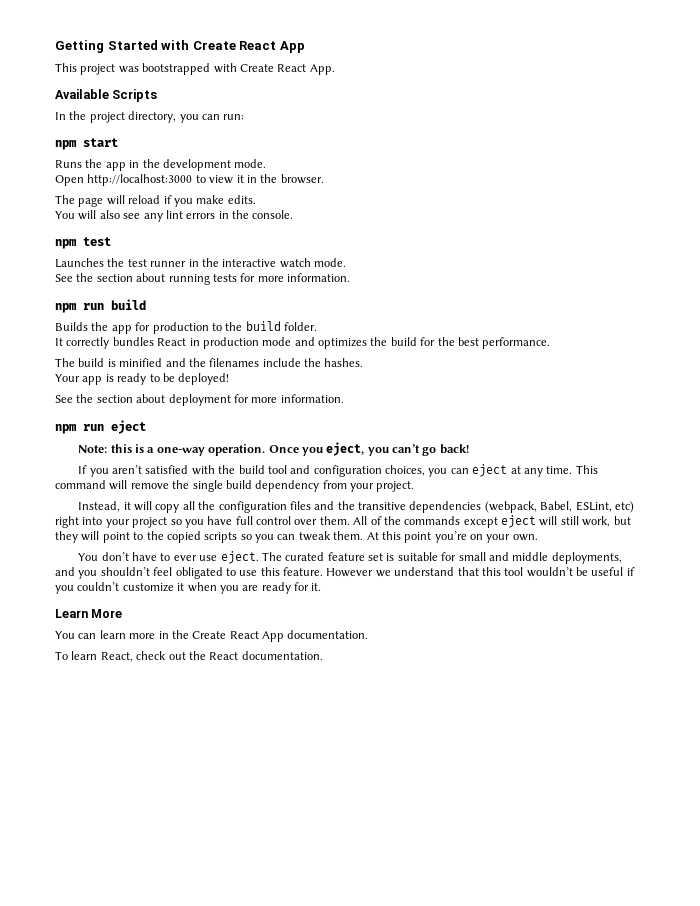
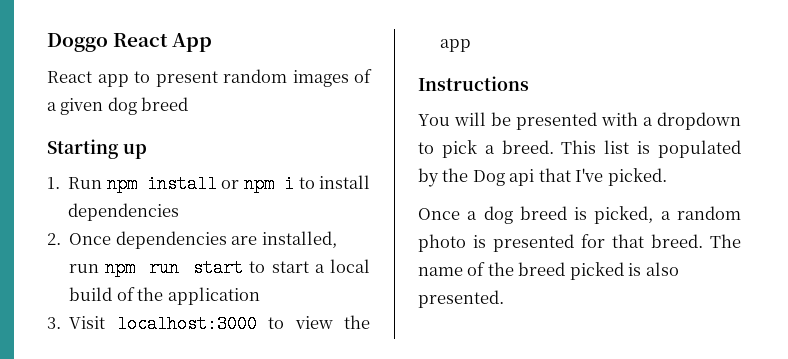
- Getting Started with Create React App
- This project was bootstrapped with Create React App.
- Available Scripts
- In the project directory, you can run:
- npm start
- Runs the app in the development mode.
- Open http://localhost:3000 to view it in the browser.
- The page will reload if you make edits.
- You will also see any lint errors in the console.
- npm test
- Launches the test runner in the interactive watch mode.
- See the section about running tests for more information.
- npm run build
- Builds the app for production to the build folder.
- It correctly bundles React in production mode and optimizes the build for the best performance.
- The build is minified and the filenames include the hashes.
- Your app is ready to be deployed!
- See the section about deployment for more information.
- npm run eject
- Note: this is a one-way operation. Once you eject, you can’t go back!
- If you aren’t satisfied with the build tool and configuration choices, you can eject at any time. This command will remove the single build dependency from your project.
- Instead, it will copy all the configuration files and the transitive dependencies (webpack, Babel, ESLint, etc) right into your project so you have full control over them. All of the commands except eject will still work, but they will point to the copied scripts so you can tweak them. At this point you’re on your own.
- You don’t have to ever use eject. The curated feature set is suitable for small and middle deployments, and you shouldn’t feel obligated to use this feature. However we understand that this tool wouldn’t be useful if you couldn’t customize it when you are ready for it.
- Learn More
- You can learn more in the Create React App documentation.
- To learn React, check out the React documentation.
+ Doggo React App
+ React app to present random images of a given dog breed
+ Starting up
+ 1. Run npm install or npm i to install dependencies
+ 2. Once dependencies are installed, run npm run start to start a local build of the application
+ 3. Visit localhost:3000 to view the app
+ Instructions
+ You will be presented with a dropdown to pick a breed. This list is populated by the Dog api that I've picked.
+ Once a dog breed is picked, a random photo is presented for that breed. The name of the breed picked is also presented.

